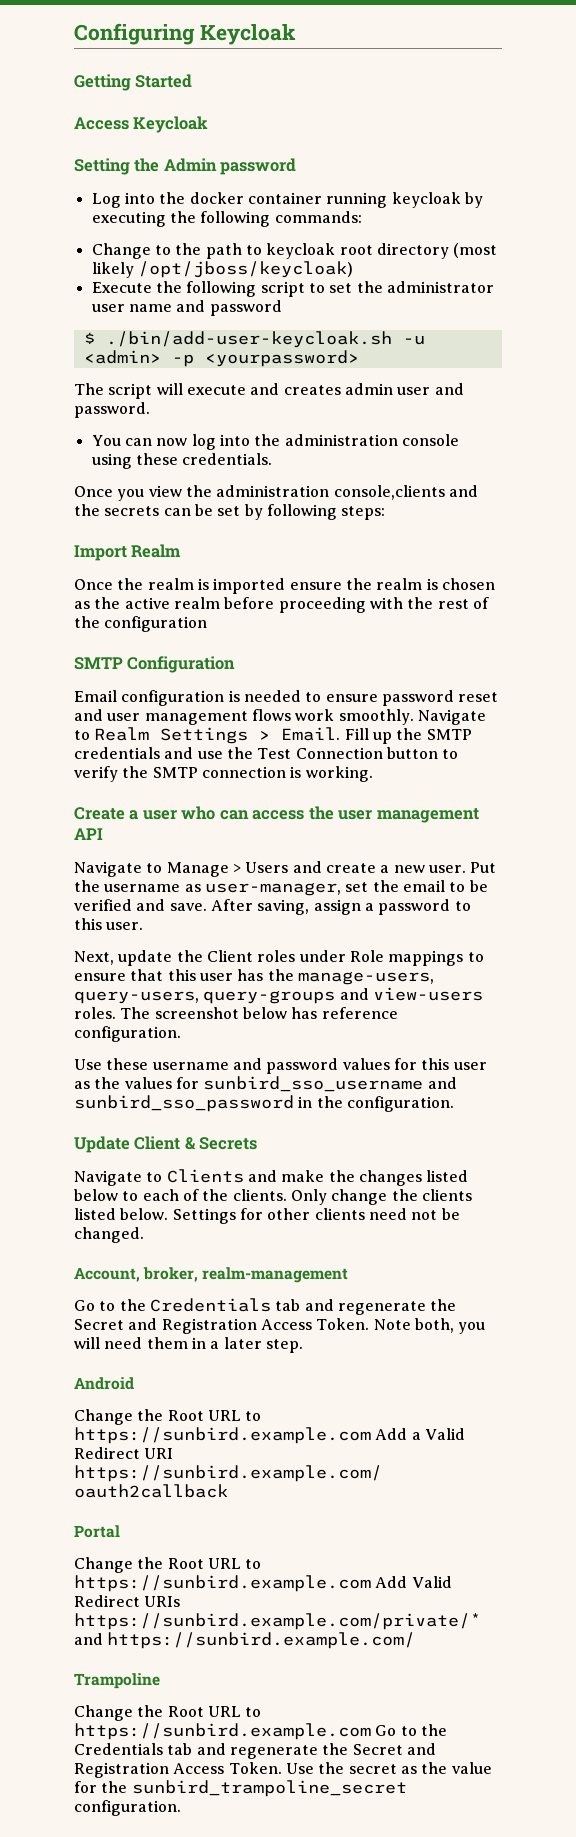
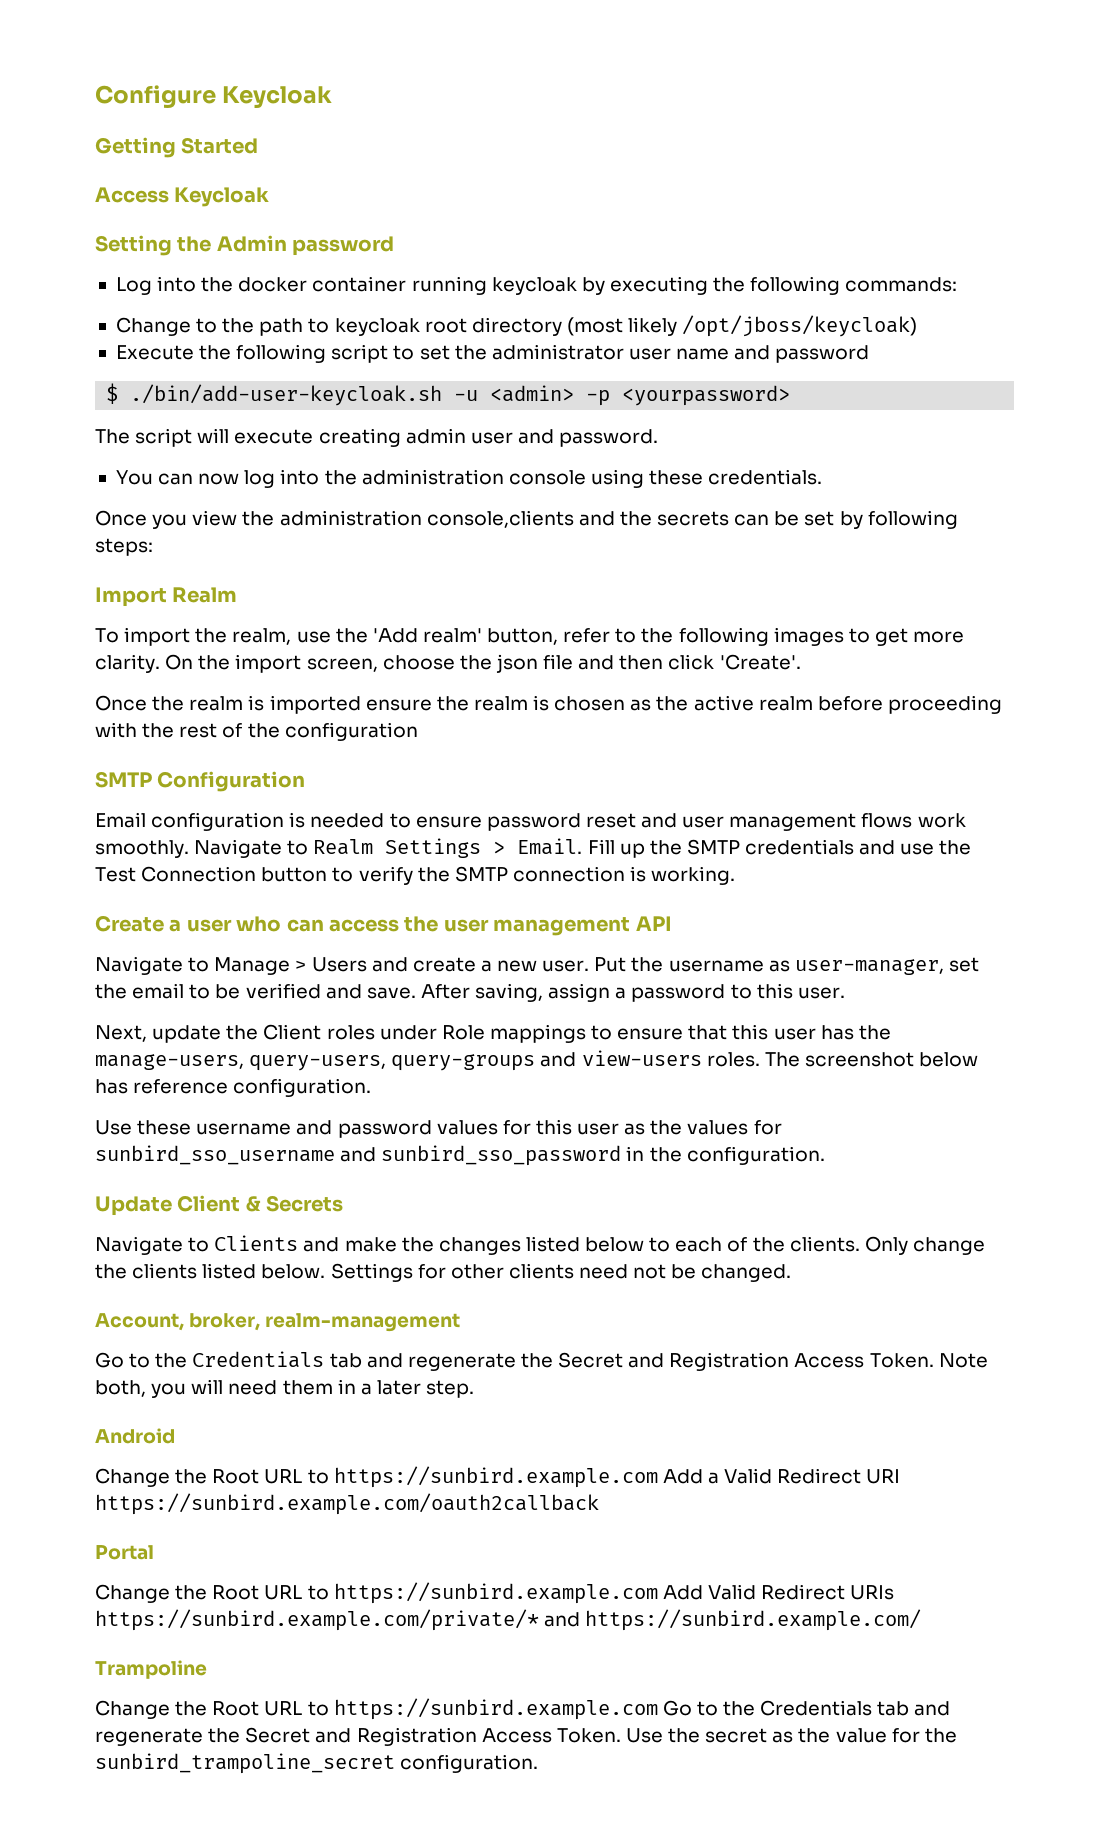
- Configuring Keycloak
+ Configure Keycloak
- The script will execute and creates admin user and password.
+ The script will execute creating admin user and password.
+ To import the realm, use the 'Add realm' button, refer to the following images to get more clarity. On the import screen, choose the json file and then click 'Create'.

